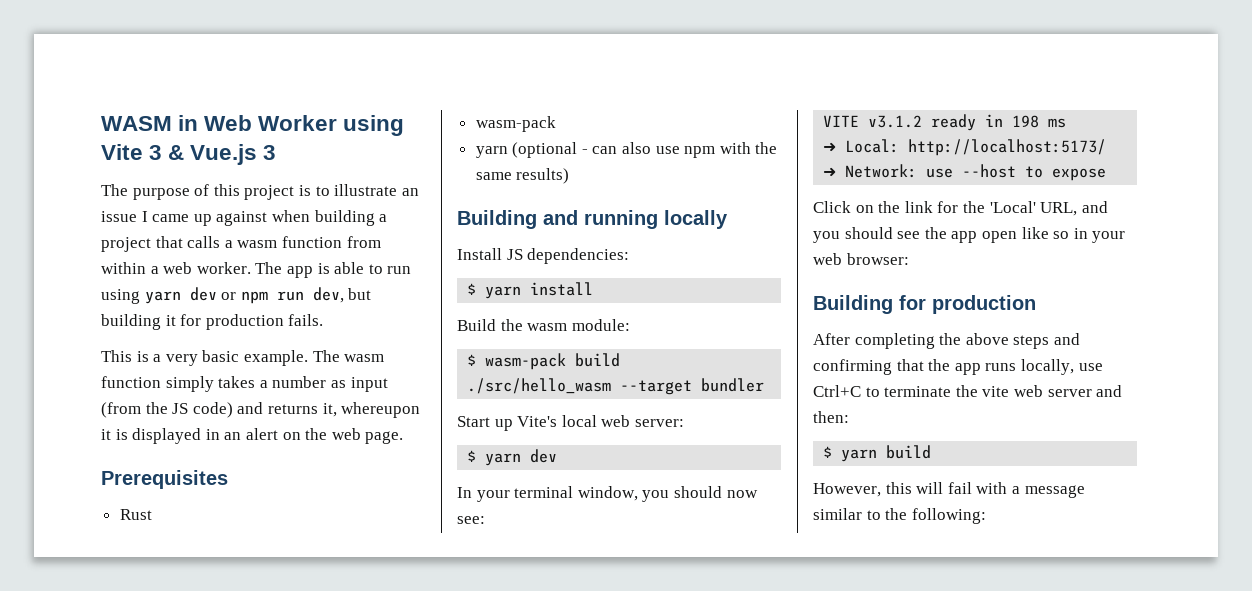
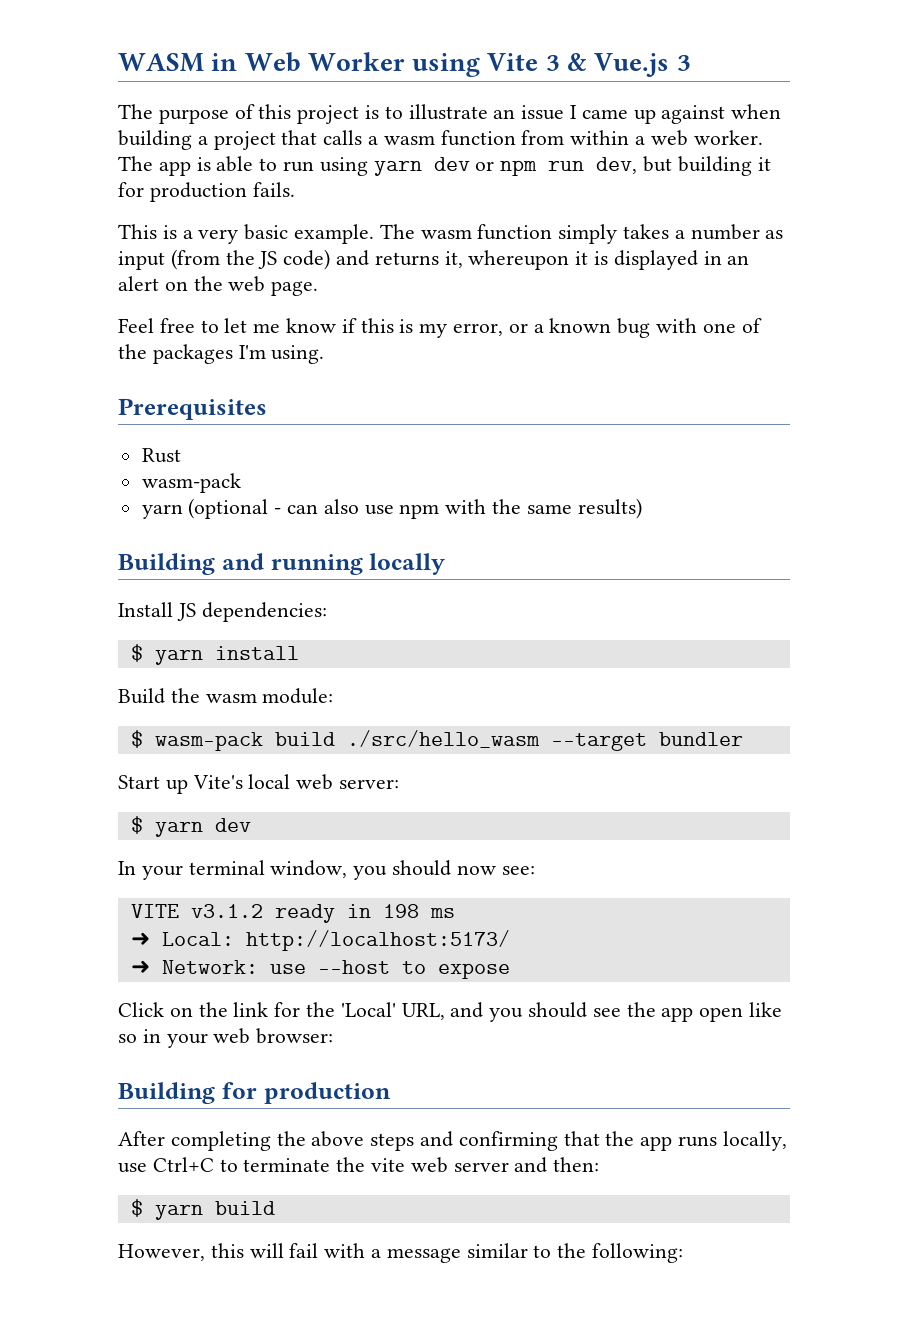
+ Feel free to let me know if this is my error, or a known bug with one of the packages I'm using.

